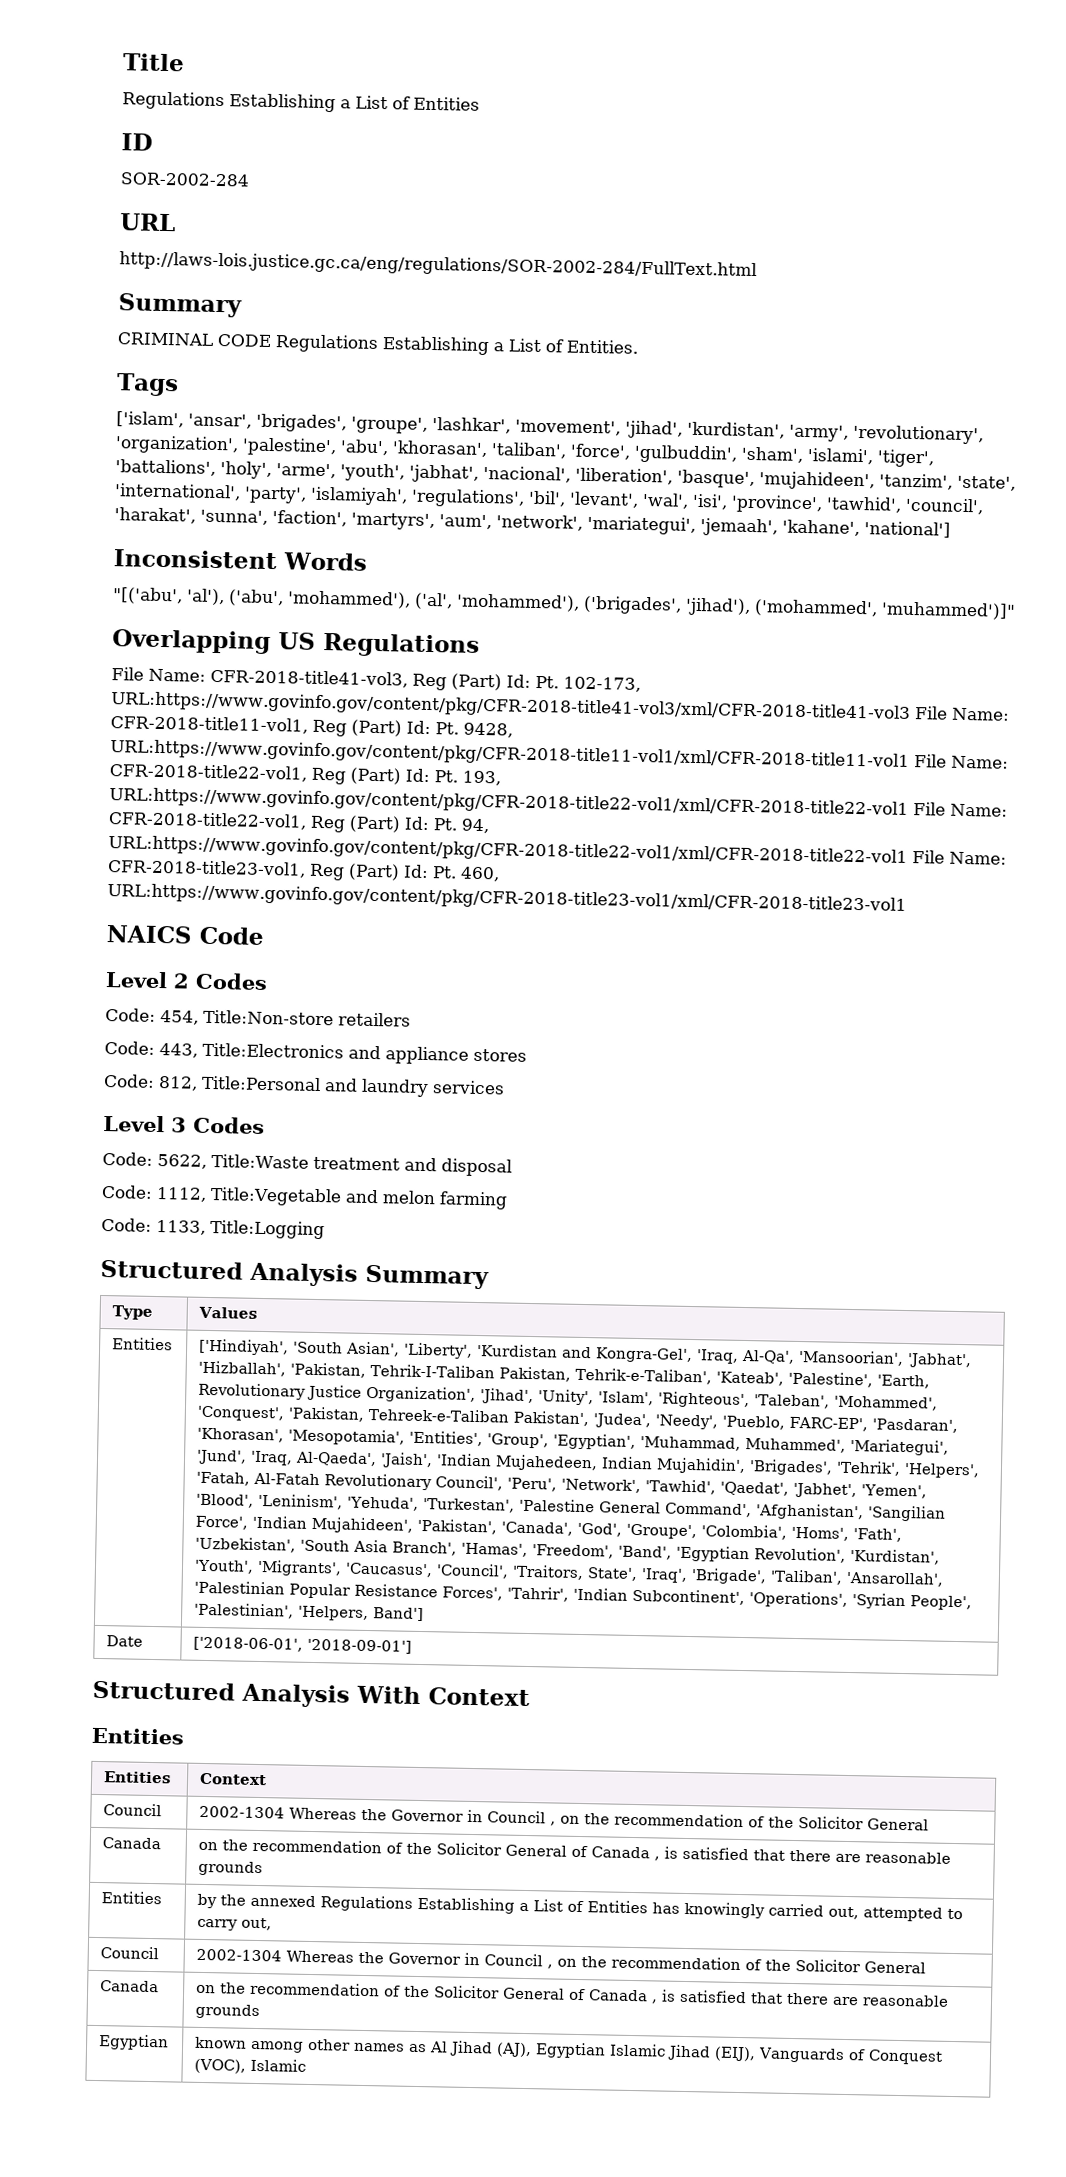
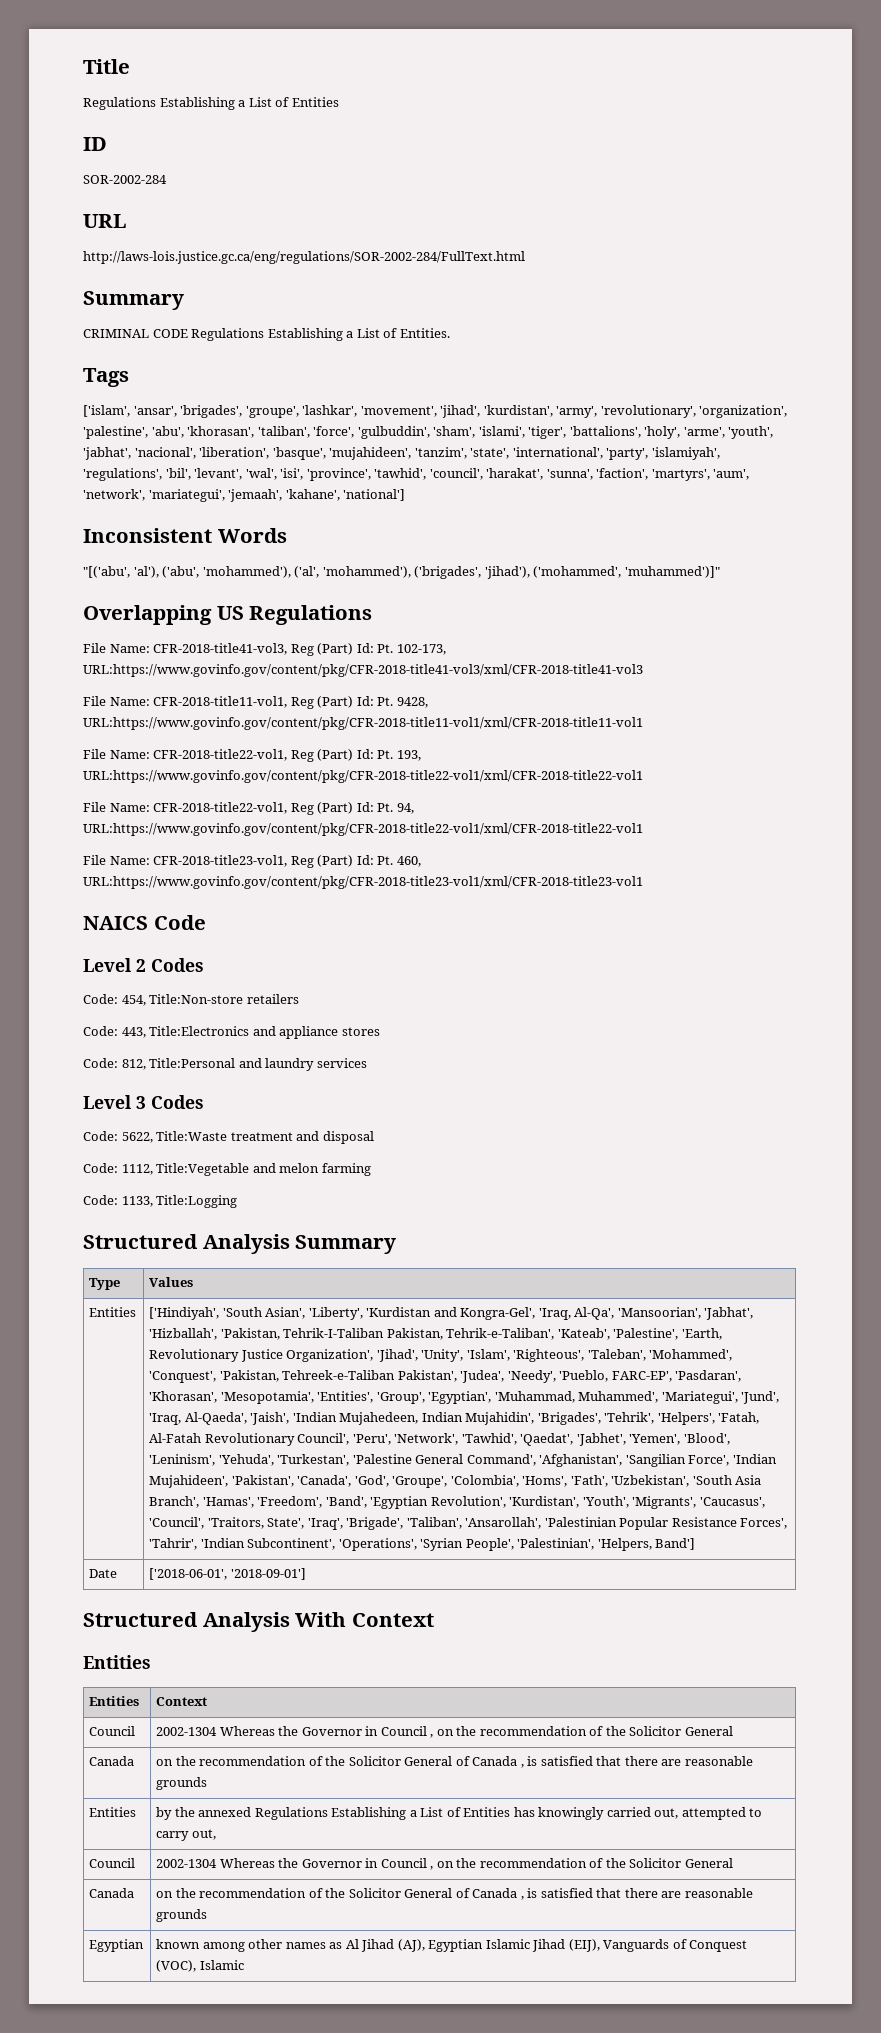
- File Name: CFR-2018-title41-vol3, Reg (Part) Id: Pt. 102-173, URL:https://www.govinfo.gov/content/pkg/CFR-2018-title41-vol3/xml/CFR-2018-title41-vol3 File Name: CFR-2018-title11-vol1, Reg (Part) Id: Pt. 9428, URL:https://www.govinfo.gov/content/pkg/CFR-2018-title11-vol1/xml/CFR-2018-title11-vol1 File Name: CFR-2018-title22-vol1, Reg (Part) Id: Pt. 193, URL:https://www.govinfo.gov/content/pkg/CFR-2018-title22-vol1/xml/CFR-2018-title22-vol1 File Name: CFR-2018-title22-vol1, Reg (Part) Id: Pt. 94, URL:https://www.govinfo.gov/content/pkg/CFR-2018-title22-vol1/xml/CFR-2018-title22-vol1 File Name: CFR-2018-title23-vol1, Reg (Part) Id: Pt. 460, URL:https://www.govinfo.gov/content/pkg/CFR-2018-title23-vol1/xml/CFR-2018-title23-vol1
+ File Name: CFR-2018-title41-vol3, Reg (Part) Id: Pt. 102-173, URL:https://www.govinfo.gov/content/pkg/CFR-2018-title41-vol3/xml/CFR-2018-title41-vol3
+ File Name: CFR-2018-title11-vol1, Reg (Part) Id: Pt. 9428, URL:https://www.govinfo.gov/content/pkg/CFR-2018-title11-vol1/xml/CFR-2018-title11-vol1
+ File Name: CFR-2018-title22-vol1, Reg (Part) Id: Pt. 193, URL:https://www.govinfo.gov/content/pkg/CFR-2018-title22-vol1/xml/CFR-2018-title22-vol1
+ File Name: CFR-2018-title22-vol1, Reg (Part) Id: Pt. 94, URL:https://www.govinfo.gov/content/pkg/CFR-2018-title22-vol1/xml/CFR-2018-title22-vol1
+ File Name: CFR-2018-title23-vol1, Reg (Part) Id: Pt. 460, URL:https://www.govinfo.gov/content/pkg/CFR-2018-title23-vol1/xml/CFR-2018-title23-vol1

